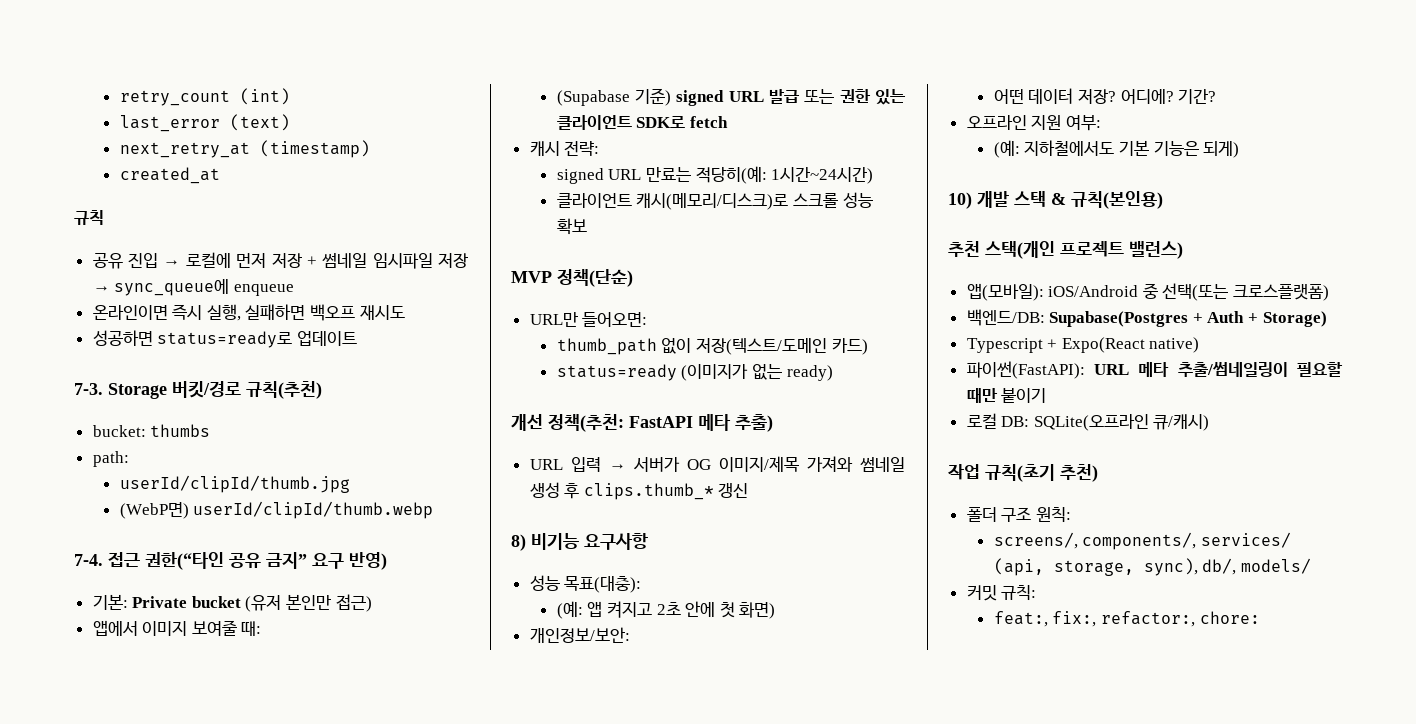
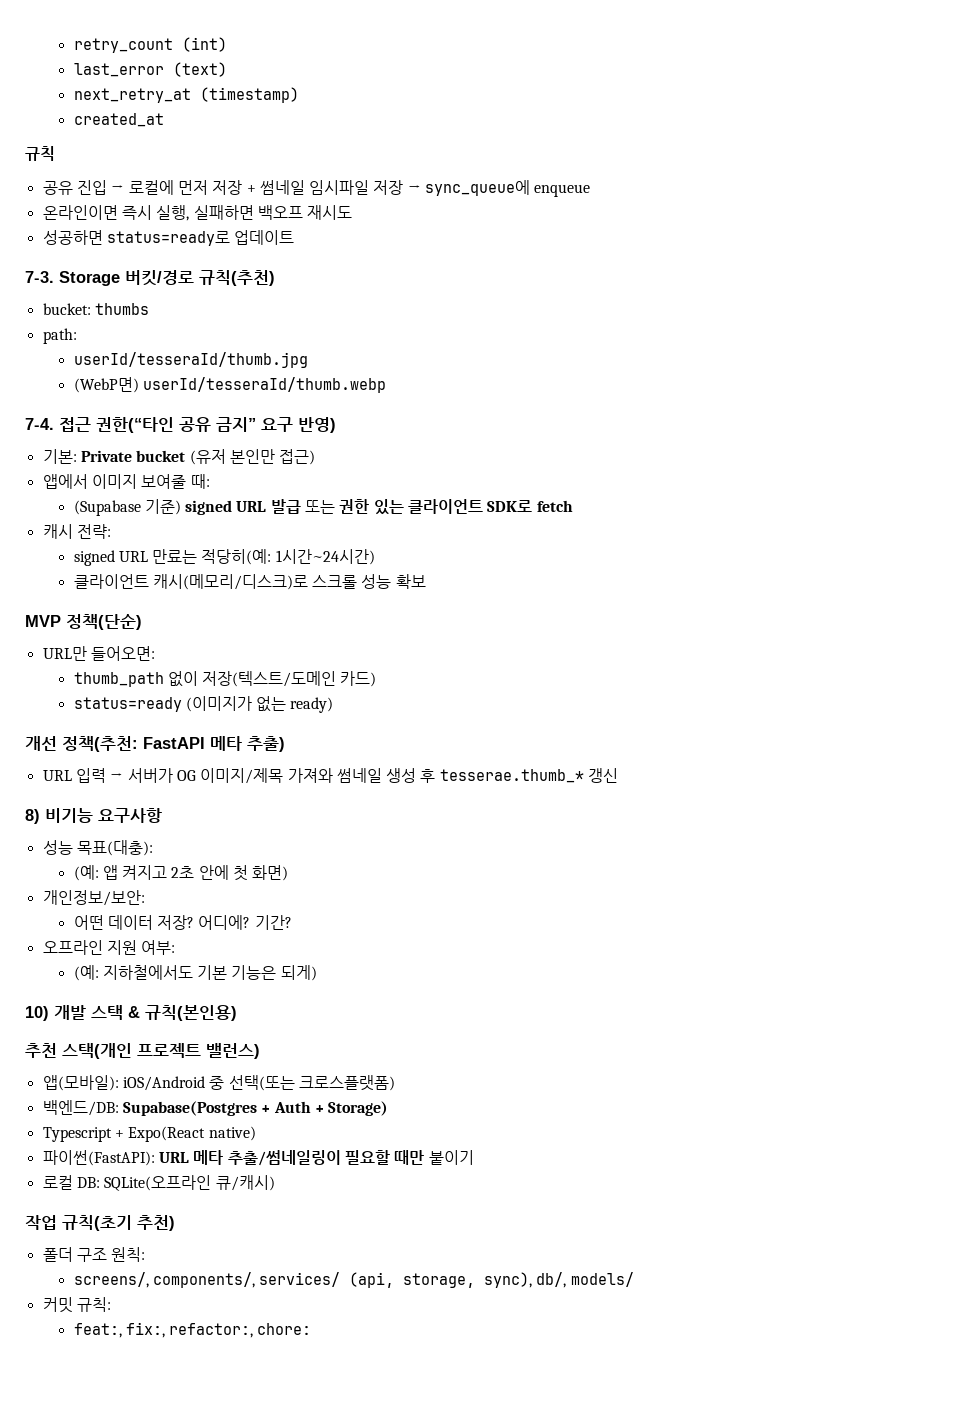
- userId/clipId/thumb.jpg
+ userId/tesseraId/thumb.jpg
- (WebP면) userId/clipId/thumb.webp
+ (WebP면) userId/tesseraId/thumb.webp
- URL 입력 → 서버가 OG 이미지/제목 가져와 썸네일 생성 후 clips.thumb_* 갱신
+ URL 입력 → 서버가 OG 이미지/제목 가져와 썸네일 생성 후 tesserae.thumb_* 갱신

